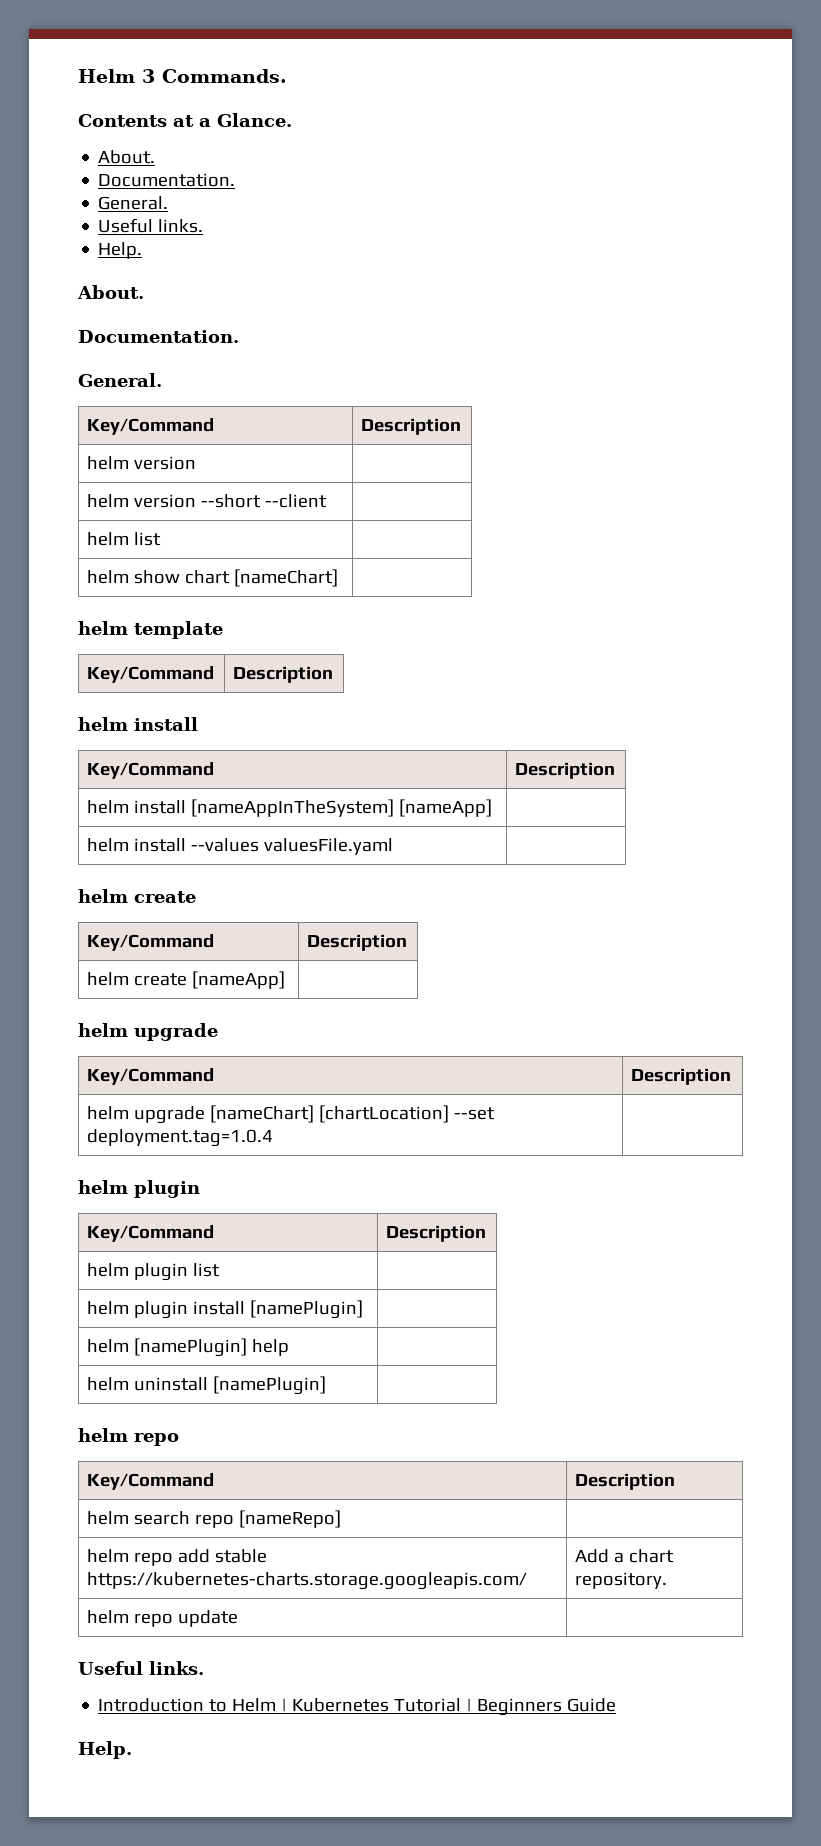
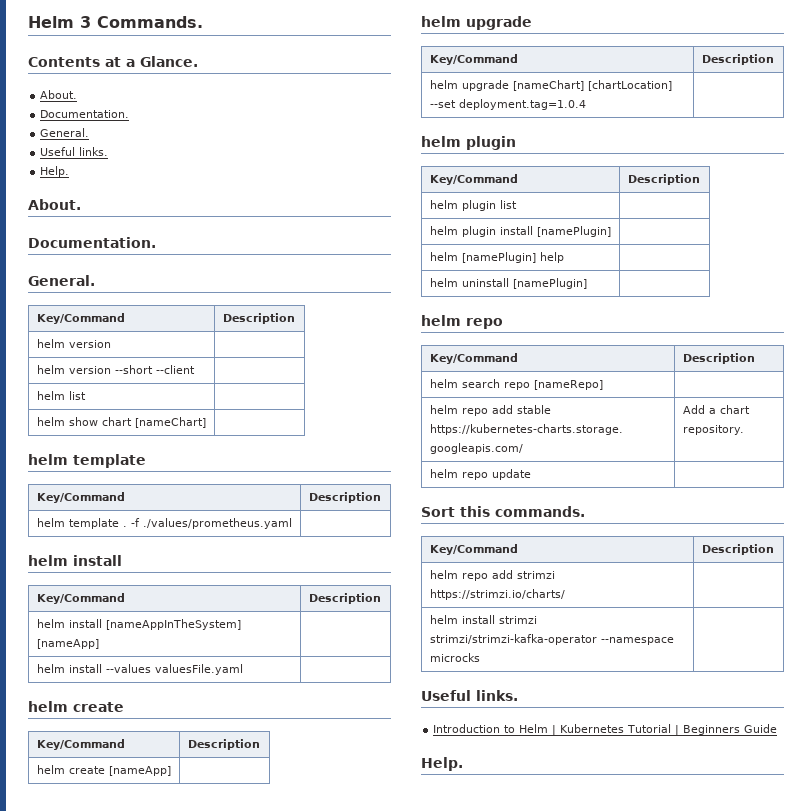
+ helm template . -f ./values/prometheus.yaml |
+ Sort this commands.
+ Key/Command | Description
+ helm repo add strimzi https://strimzi.io/charts/ |
+ helm install strimzi strimzi/strimzi-kafka-operator --namespace microcks |

